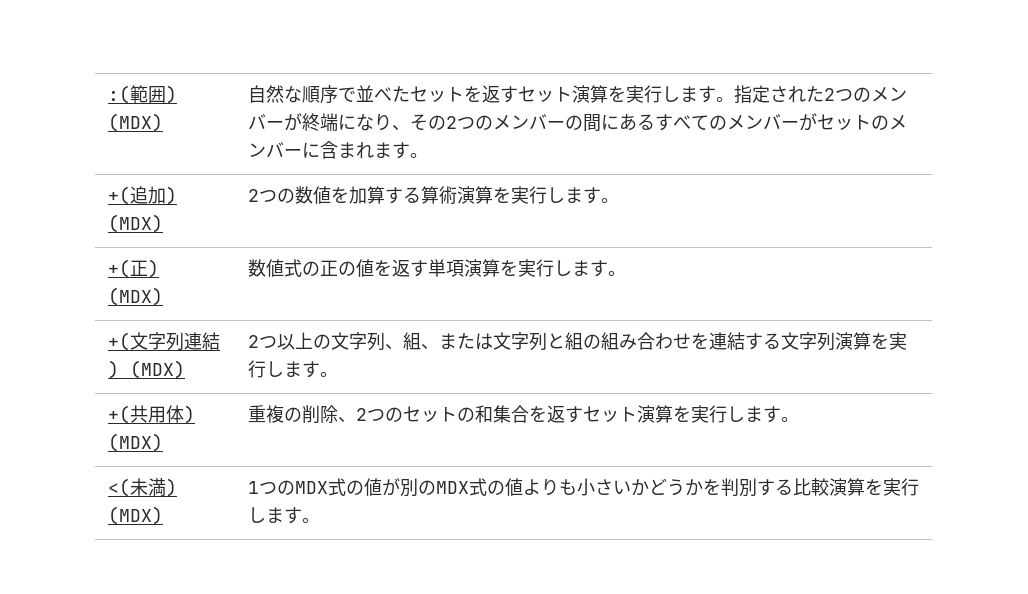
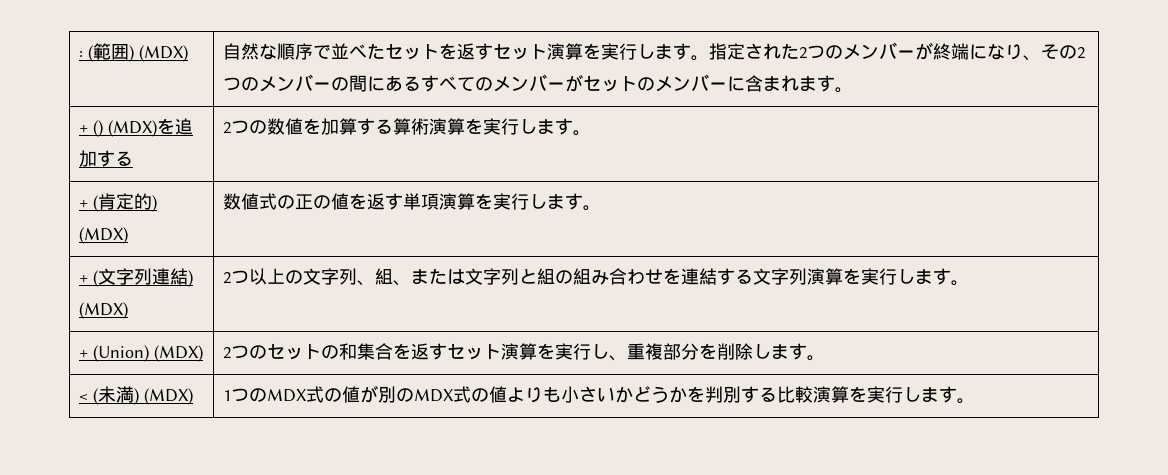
- :(範囲) (MDX)
+ : (範囲) (MDX)
- +(追加) (MDX) | 2つの数値を加算する算術演算を実行します。
+ + () (MDX)を追加する | 2つの数値を加算する算術演算を実行します。
- +(正) (MDX) | 数値式の正の値を返す単項演算を実行します。
+ + (肯定的) (MDX) | 数値式の正の値を返す単項演算を実行します。
- +(文字列連結) (MDX) | 2つ以上の文字列、組、または文字列と組の組み合わせを連結する文字列演算を実行します。
+ + (文字列連結) (MDX) | 2つ以上の文字列、組、または文字列と組の組み合わせを連結する文字列演算を実行します。
- +(共用体) (MDX) | 重複の削除、2つのセットの和集合を返すセット演算を実行します。
- <(未満) (MDX) | 1つのMDX式の値が別のMDX式の値よりも小さいかどうかを判別する比較演算を実行します。
+ + (Union) (MDX) | 2つのセットの和集合を返すセット演算を実行し、重複部分を削除します。
+ < (未満) (MDX) | 1つのMDX式の値が別のMDX式の値よりも小さいかどうかを判別する比較演算を実行します。

